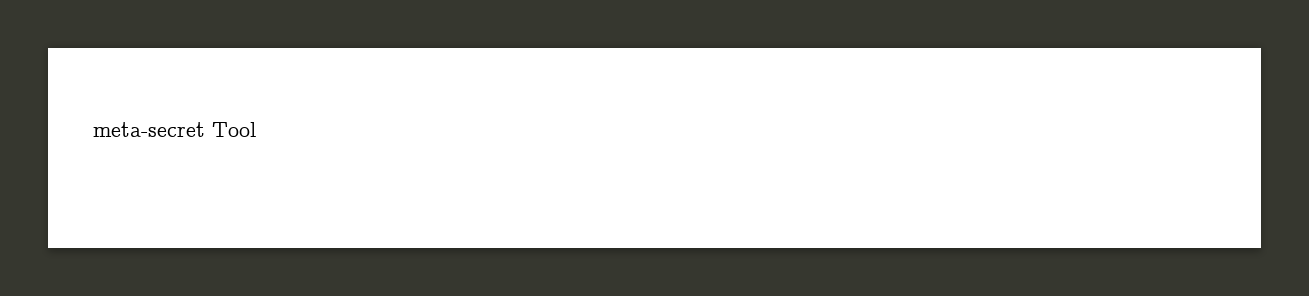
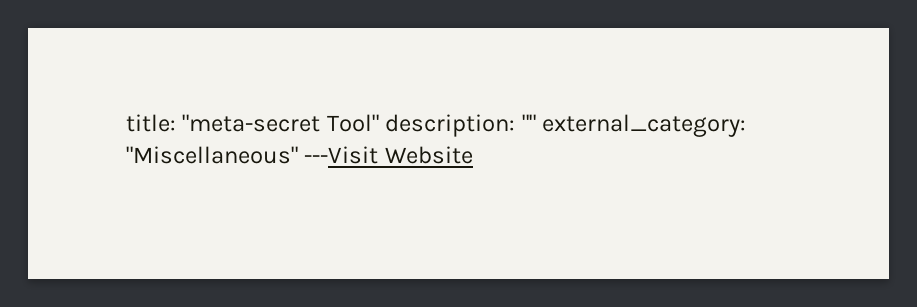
- meta-secret Tool
+ title: "meta-secret Tool" description: "" external_category: "Miscellaneous" ---Visit Website

